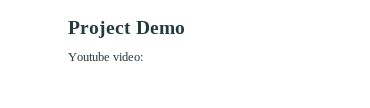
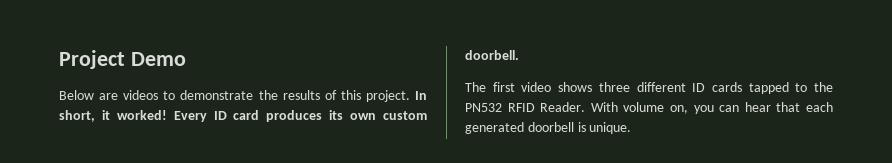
- Youtube video:
+ Below are videos to demonstrate the results of this project. In short, it worked! Every ID card produces its own custom doorbell.
+ The first video shows three different ID cards tapped to the PN532 RFID Reader. With volume on, you can hear that each generated doorbell is unique.

